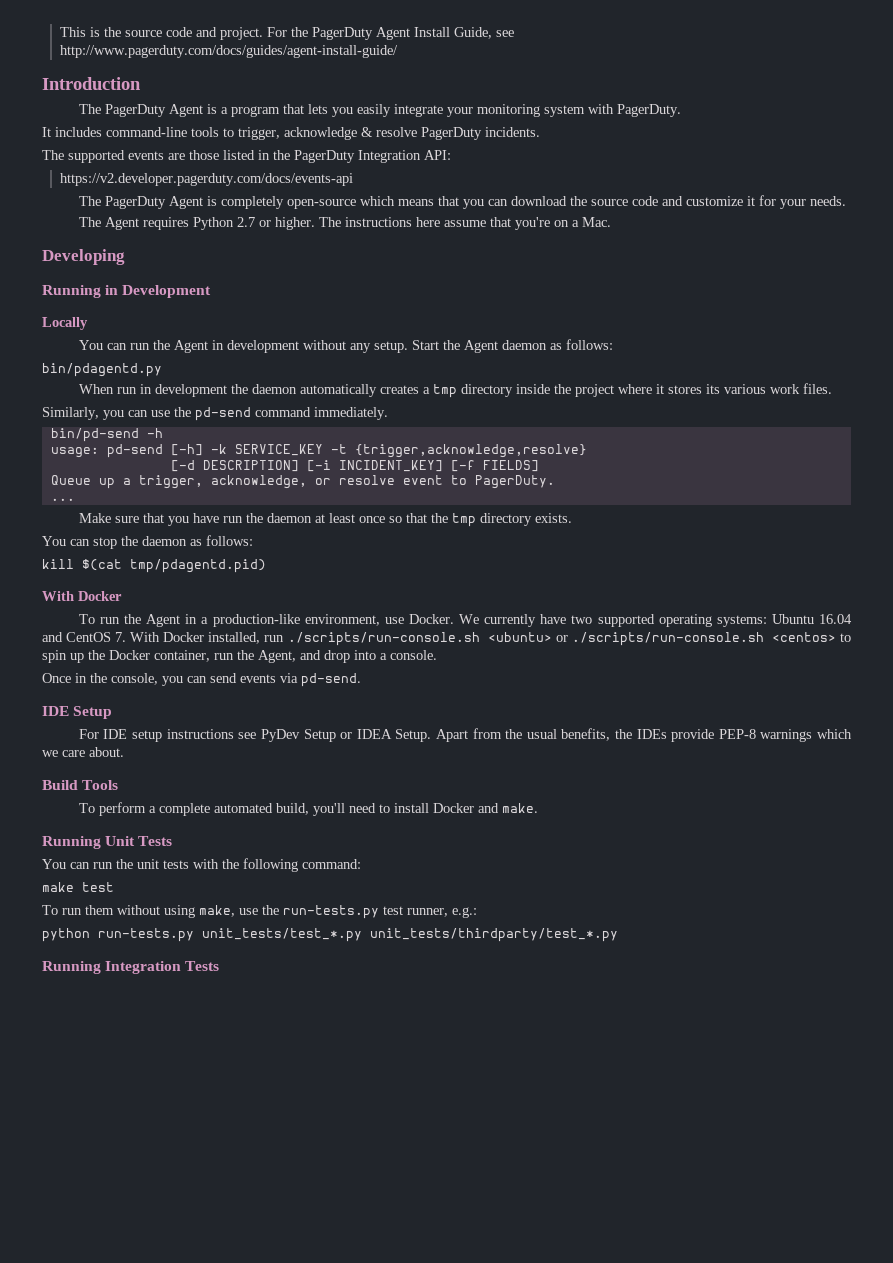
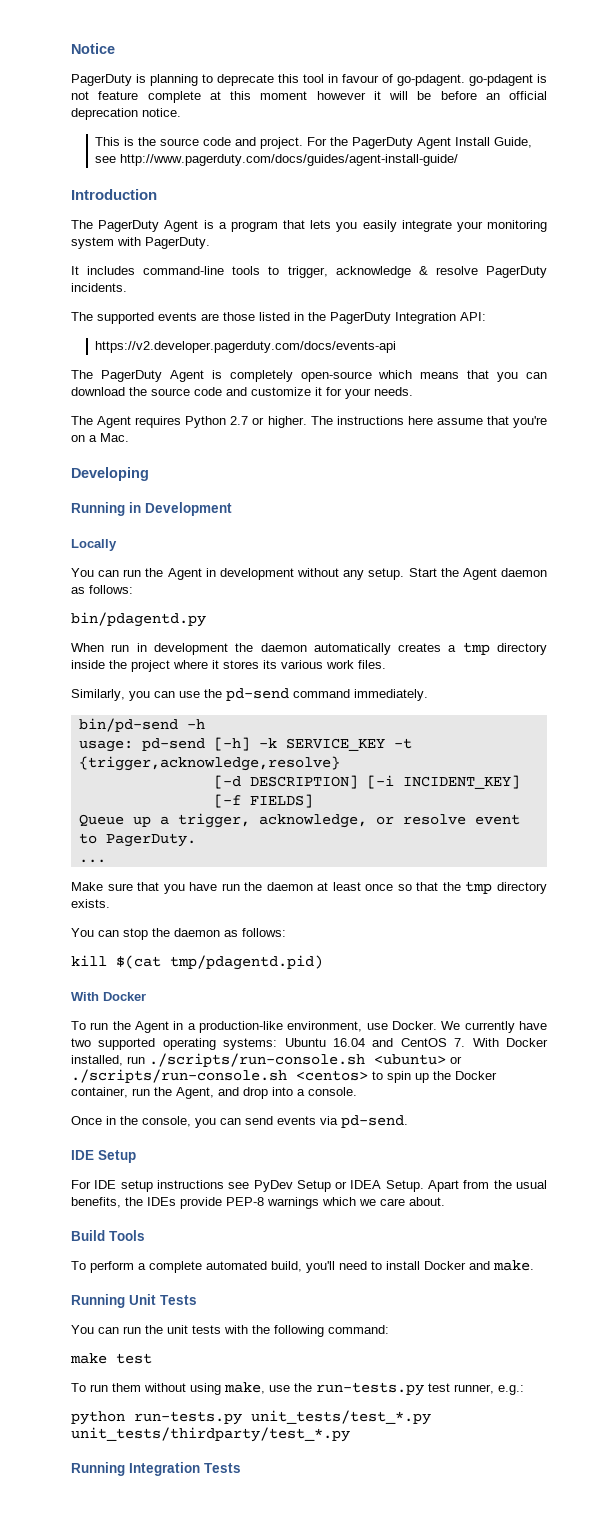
+ Notice
+ PagerDuty is planning to deprecate this tool in favour of go-pdagent. go-pdagent is not feature complete at this moment however it will be before an official deprecation notice.

